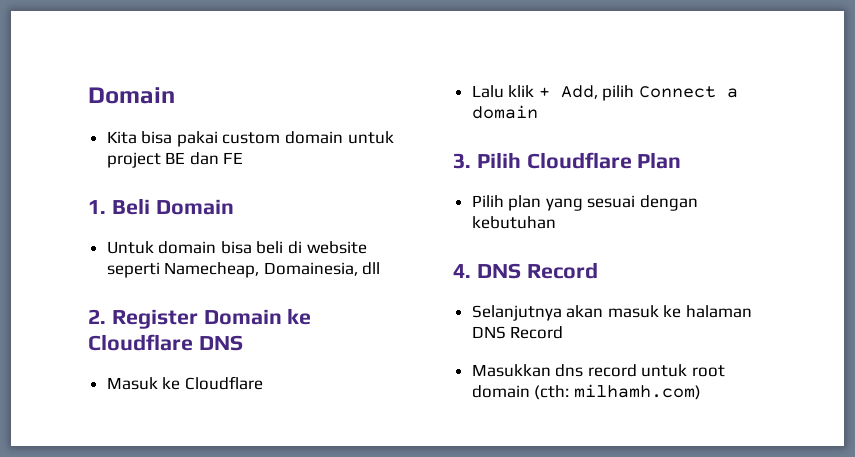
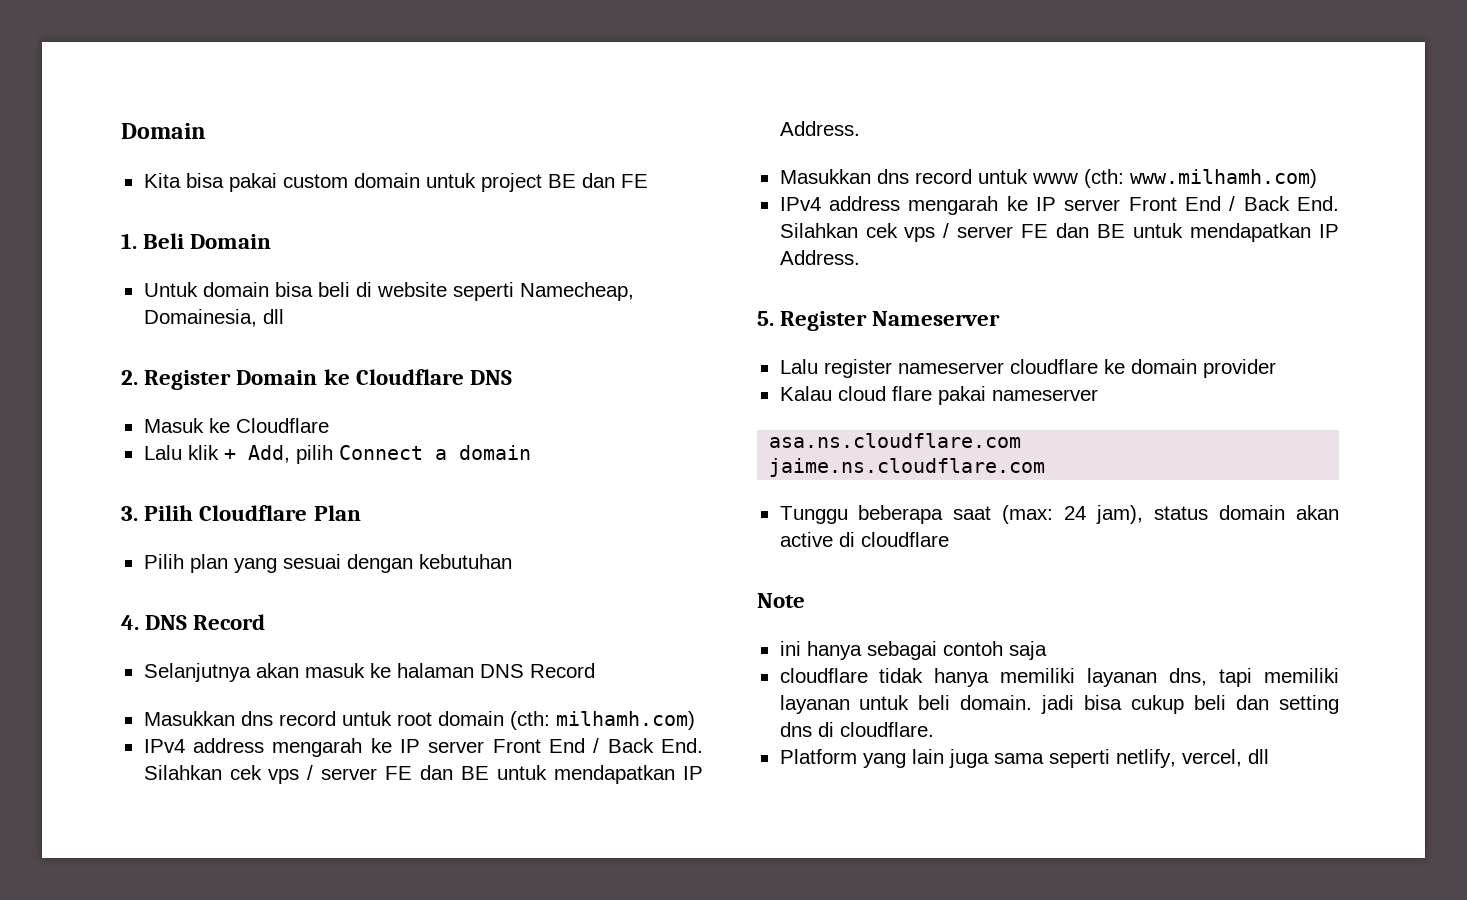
  Masukkan dns record untuk root domain (cth: milhamh.com)
+ IPv4 address mengarah ke IP server Front End / Back End. Silahkan cek vps / server FE dan BE untuk mendapatkan IP Address.
+ Masukkan dns record untuk www (cth: www.milhamh.com)
+ IPv4 address mengarah ke IP server Front End / Back End. Silahkan cek vps / server FE dan BE untuk mendapatkan IP Address.
+ 5. Register Nameserver
+ Lalu register nameserver cloudflare ke domain provider
+ Kalau cloud flare pakai nameserver
+ asa.ns.cloudflare.com
+ jaime.ns.cloudflare.com
+ Tunggu beberapa saat (max: 24 jam), status domain akan active di cloudflare
+ Note
+ ini hanya sebagai contoh saja
+ cloudflare tidak hanya memiliki layanan dns, tapi memiliki layanan untuk beli domain. jadi bisa cukup beli dan setting dns di cloudflare.
+ Platform yang lain juga sama seperti netlify, vercel, dll

